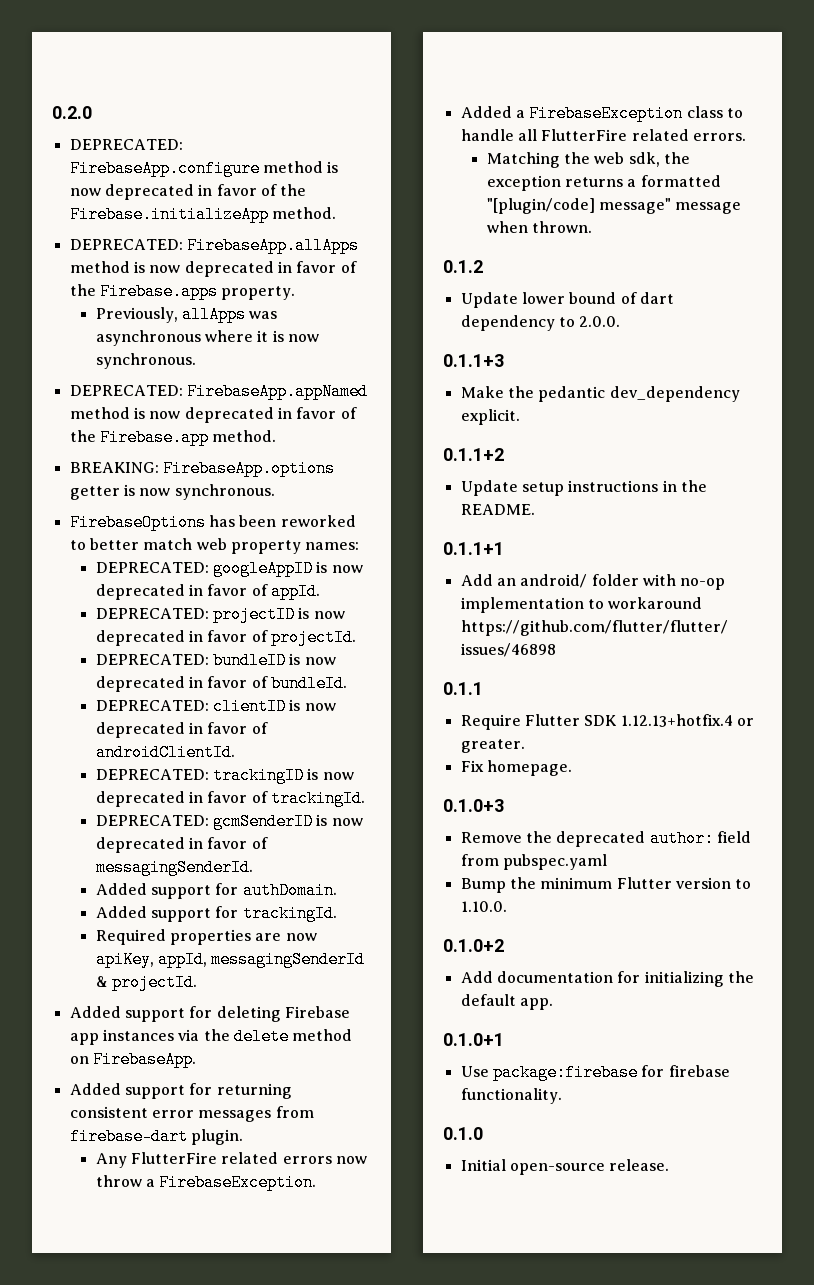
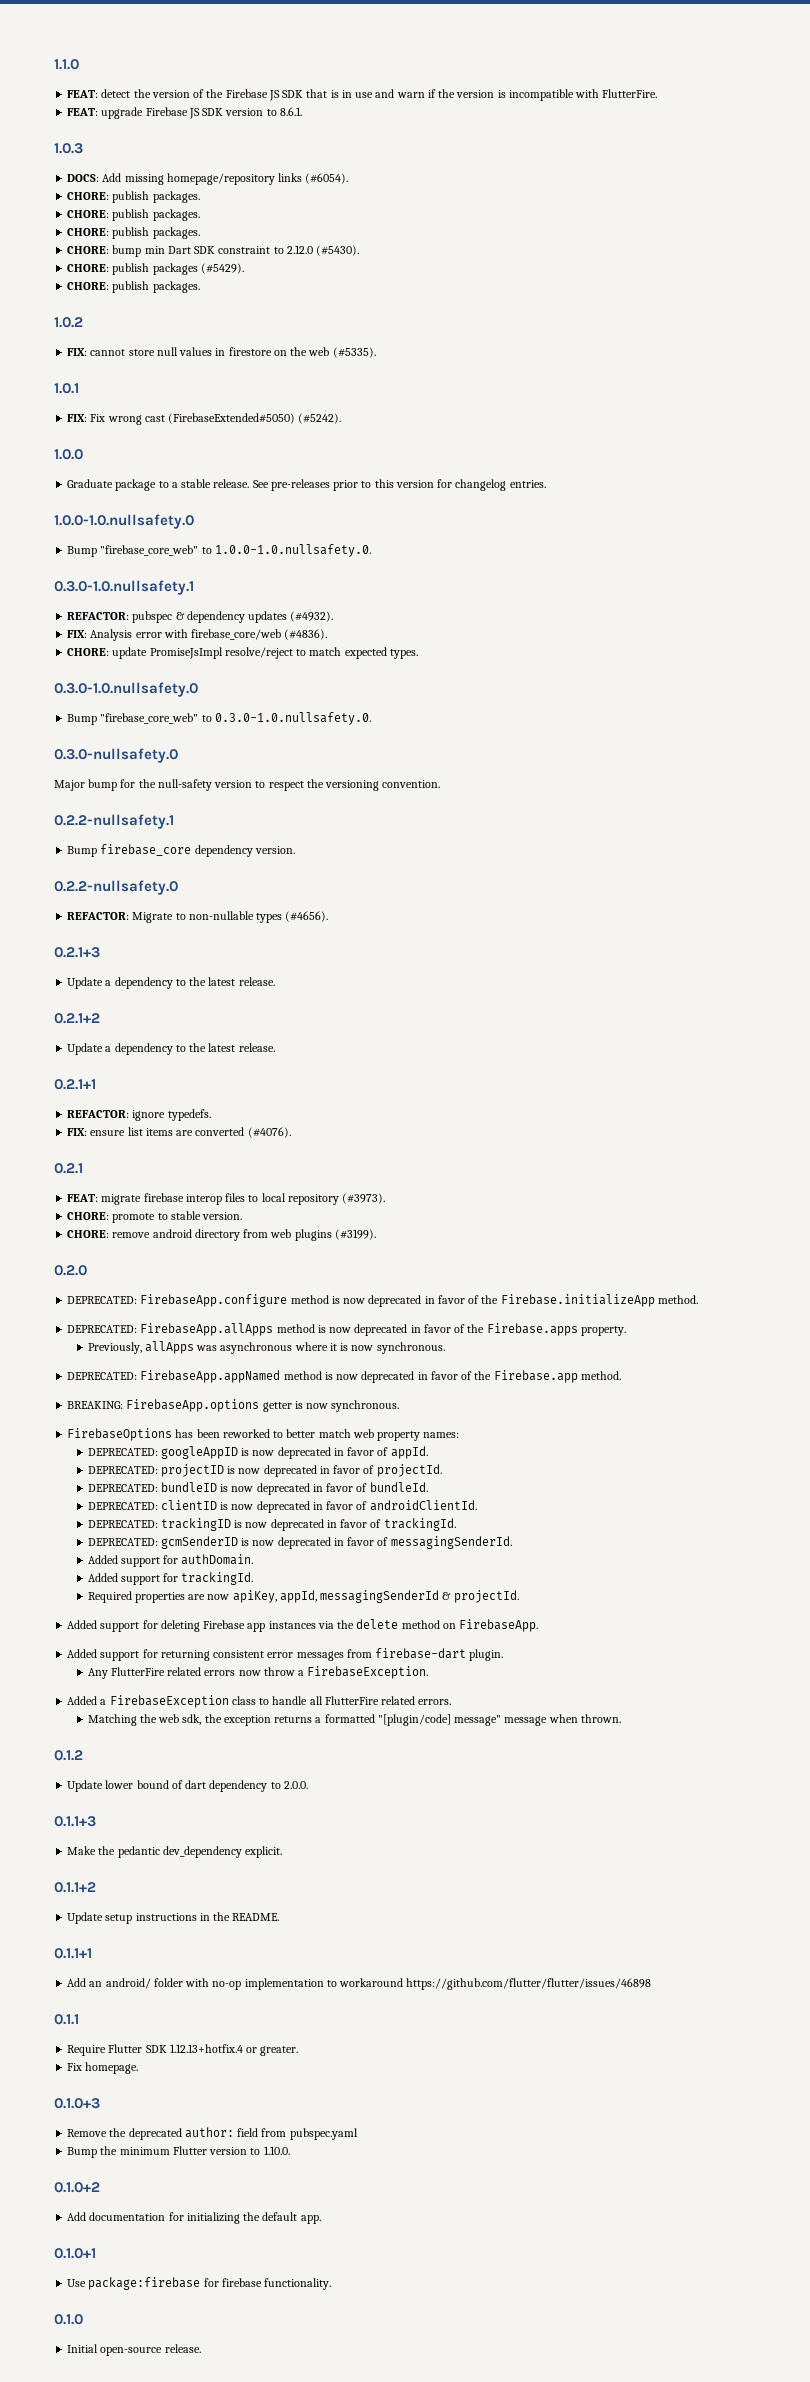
+ 1.1.0
+ FEAT: detect the version of the Firebase JS SDK that is in use and warn if the version is incompatible with FlutterFire.
+ FEAT: upgrade Firebase JS SDK version to 8.6.1.
+ 1.0.3
+ DOCS: Add missing homepage/repository links (#6054).
+ CHORE: publish packages.
+ CHORE: publish packages.
+ CHORE: publish packages.
+ CHORE: bump min Dart SDK constraint to 2.12.0 (#5430).
+ CHORE: publish packages (#5429).
+ CHORE: publish packages.
+ 1.0.2
+ FIX: cannot store null values in firestore on the web (#5335).
+ 1.0.1
+ FIX: Fix wrong cast (FirebaseExtended#5050) (#5242).
+ 1.0.0
+ Graduate package to a stable release. See pre-releases prior to this version for changelog entries.
+ 1.0.0-1.0.nullsafety.0
+ Bump "firebase_core_web" to 1.0.0-1.0.nullsafety.0.
+ 0.3.0-1.0.nullsafety.1
+ REFACTOR: pubspec & dependency updates (#4932).
+ FIX: Analysis error with firebase_core/web (#4836).
+ CHORE: update PromiseJsImpl resolve/reject to match expected types.
+ 0.3.0-1.0.nullsafety.0
+ Bump "firebase_core_web" to 0.3.0-1.0.nullsafety.0.
+ 0.3.0-nullsafety.0
+ Major bump for the null-safety version to respect the versioning convention.
+ 0.2.2-nullsafety.1
+ Bump firebase_core dependency version.
+ 0.2.2-nullsafety.0
+ REFACTOR: Migrate to non-nullable types (#4656).
+ 0.2.1+3
+ Update a dependency to the latest release.
+ 0.2.1+2
+ Update a dependency to the latest release.
+ 0.2.1+1
+ REFACTOR: ignore typedefs.
+ FIX: ensure list items are converted (#4076).
+ 0.2.1
+ FEAT: migrate firebase interop files to local repository (#3973).
+ CHORE: promote to stable version.
+ CHORE: remove android directory from web plugins (#3199).

